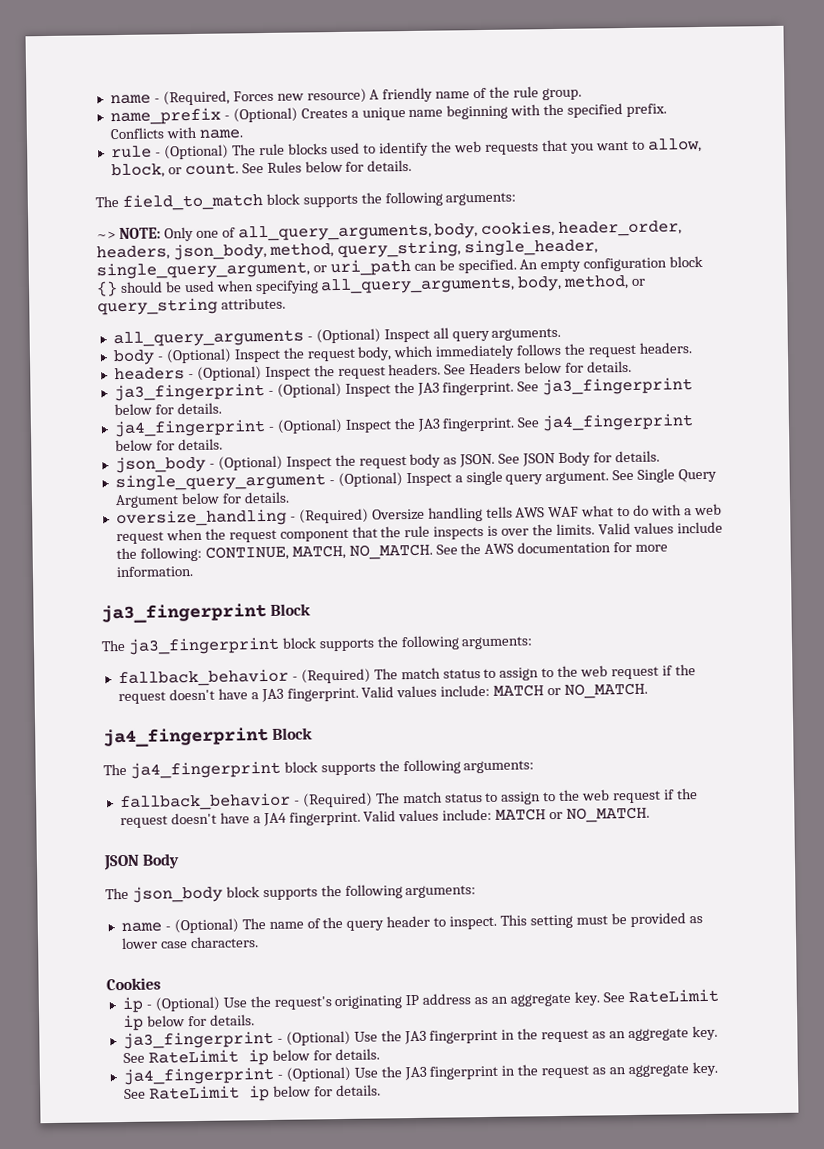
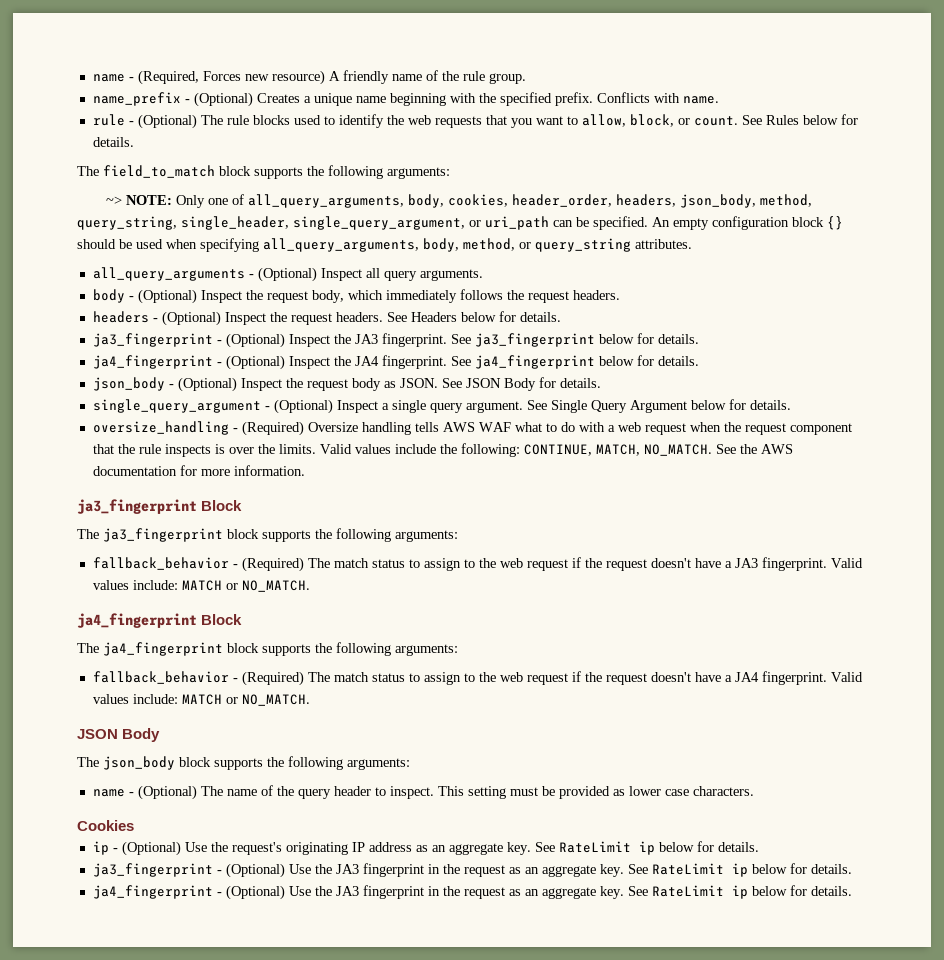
- ja4_fingerprint - (Optional) Inspect the JA3 fingerprint.
+ ja4_fingerprint - (Optional) Inspect the JA4 fingerprint.

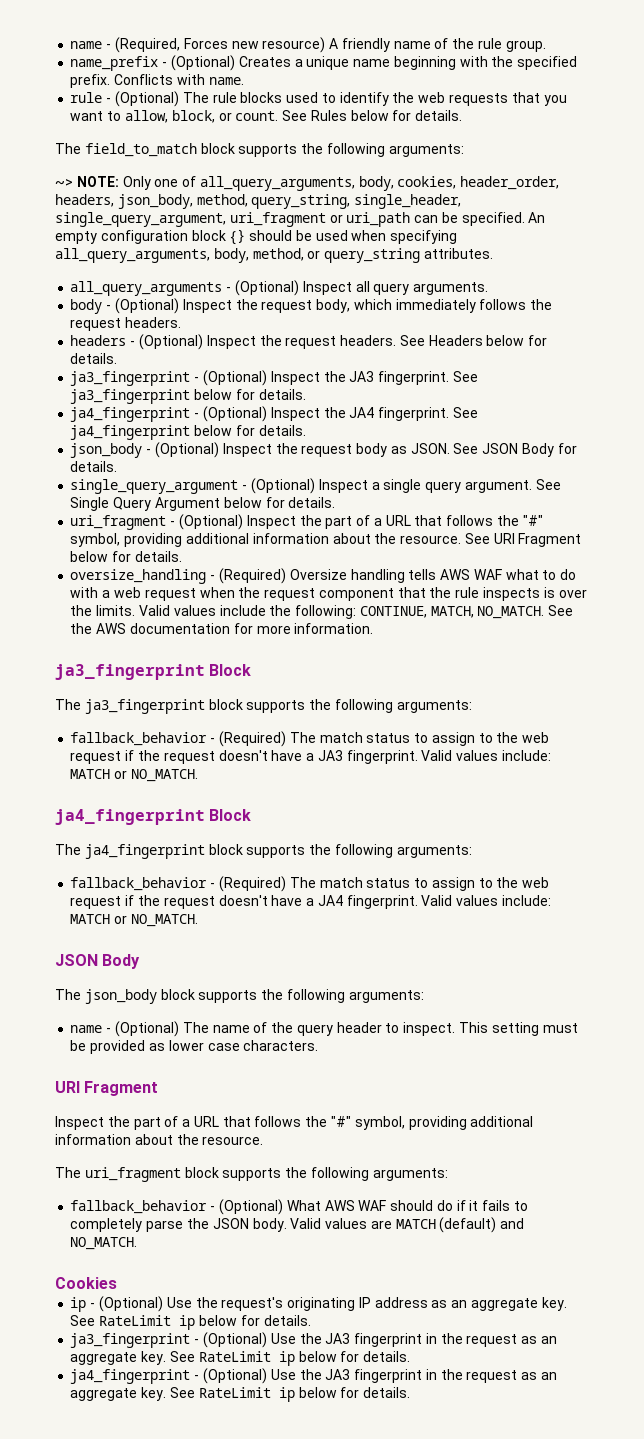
- ~> NOTE: Only one of all_query_arguments, body, cookies, header_order, headers, json_body, method, query_string, single_header, single_query_argument, or uri_path can be specified.
+ ~> NOTE: Only one of all_query_arguments, body, cookies, header_order, headers, json_body, method, query_string, single_header, single_query_argument, uri_fragment or uri_path can be specified.
+ uri_fragment - (Optional) Inspect the part of a URL that follows the "#" symbol, providing additional information about the resource. See URI Fragment below for details.
  This setting must be provided as lower case characters.
+ URI Fragment
+ Inspect the part of a URL that follows the "#" symbol, providing additional information about the resource.
+ The uri_fragment block supports the following arguments:
+ fallback_behavior - (Optional) What AWS WAF should do if it fails to completely parse the JSON body. Valid values are MATCH (default) and NO_MATCH.

